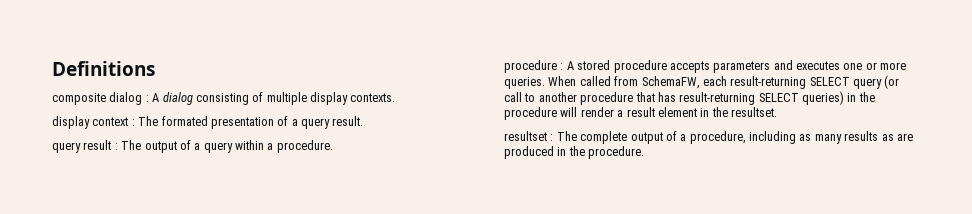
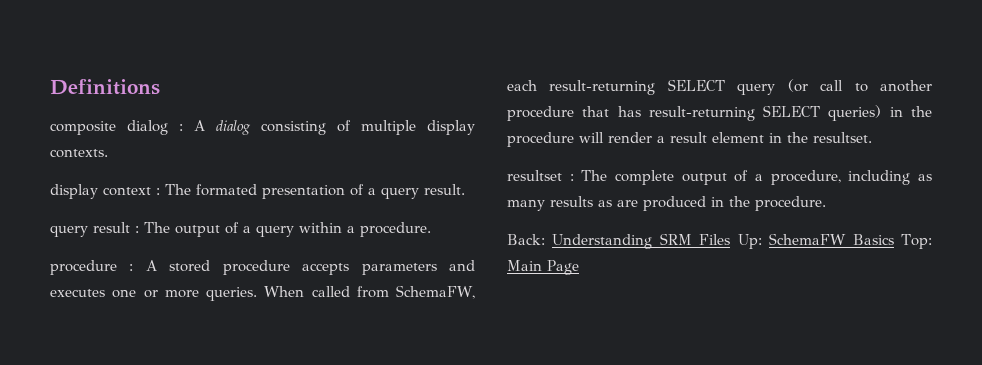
+ Back: Understanding SRM Files Up: SchemaFW Basics Top: Main Page

